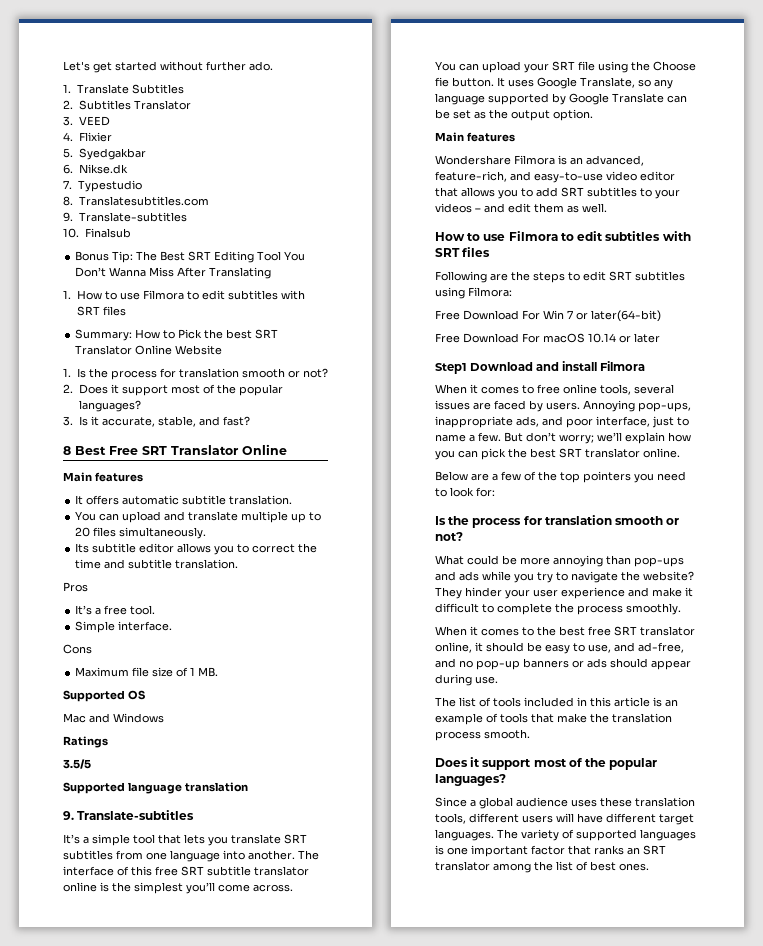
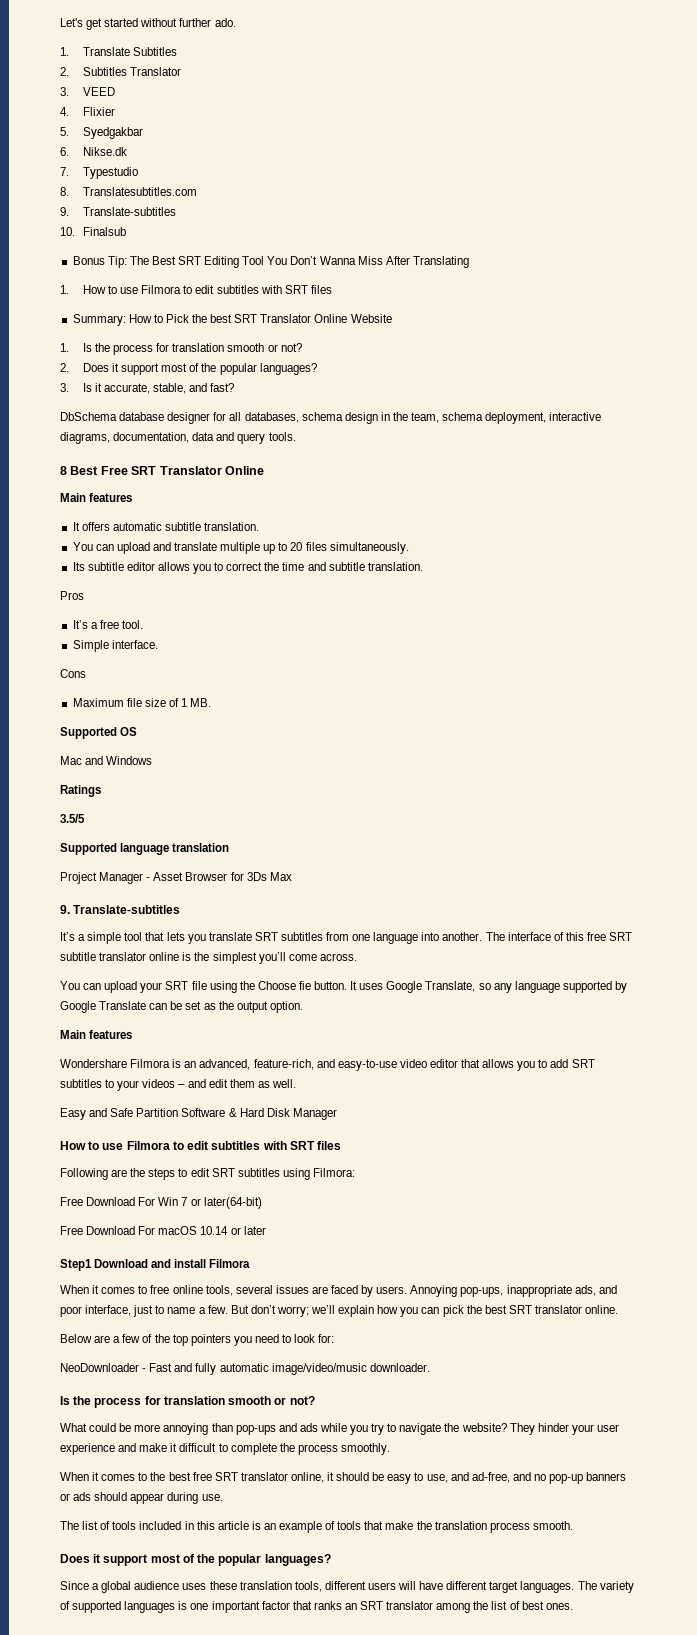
+ DbSchema database designer for all databases, schema design in the team, schema deployment, interactive diagrams, documentation, data and query tools.
+ Project Manager - Asset Browser for 3Ds Max
+ Easy and Safe Partition Software & Hard Disk Manager
+ NeoDownloader - Fast and fully automatic image/video/music downloader.

